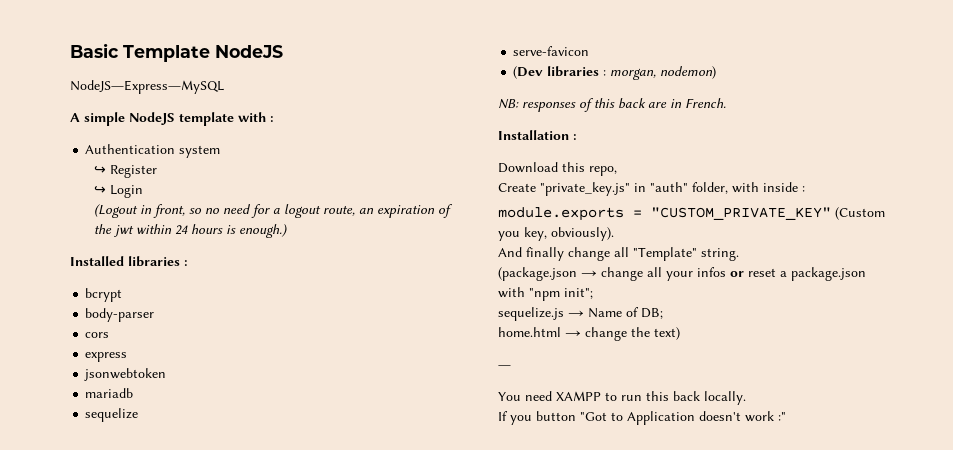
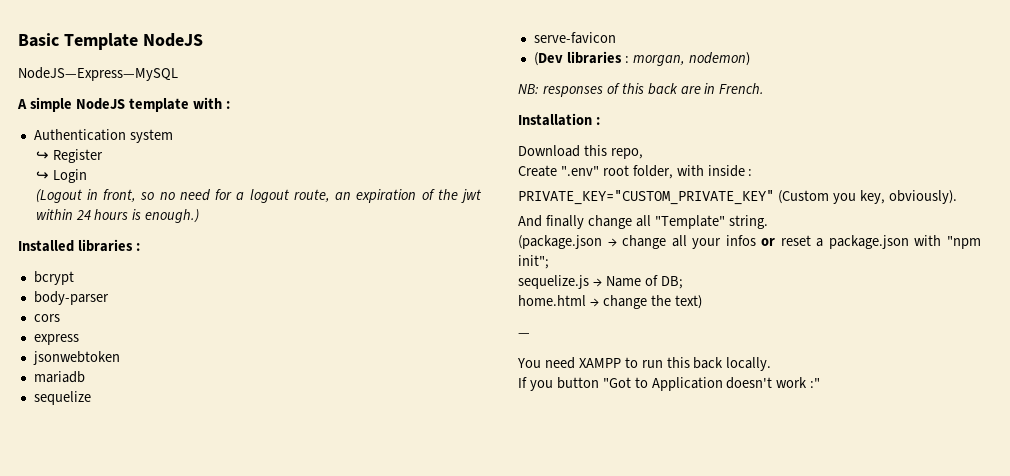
- Create "private_key.js" in "auth" folder, with inside :
+ Create ".env" root folder, with inside :
- module.exports = "CUSTOM_PRIVATE_KEY" (Custom you key, obviously).
+ PRIVATE_KEY="CUSTOM_PRIVATE_KEY" (Custom you key, obviously).

